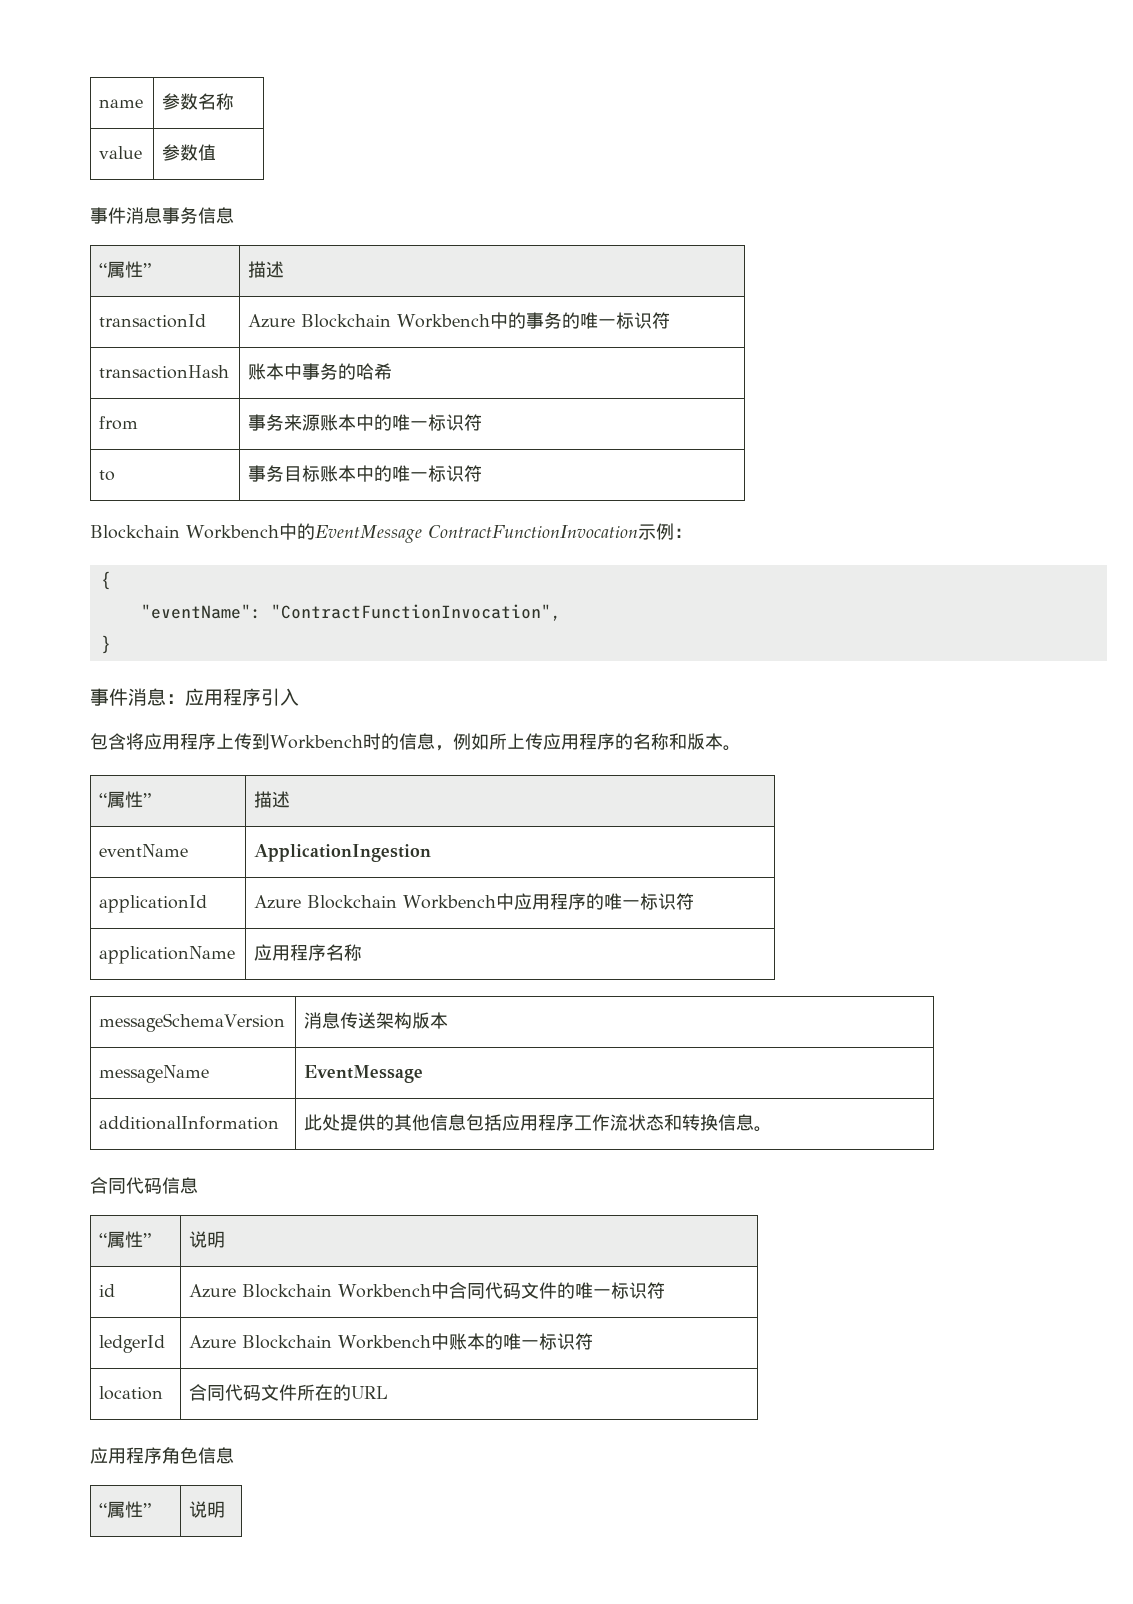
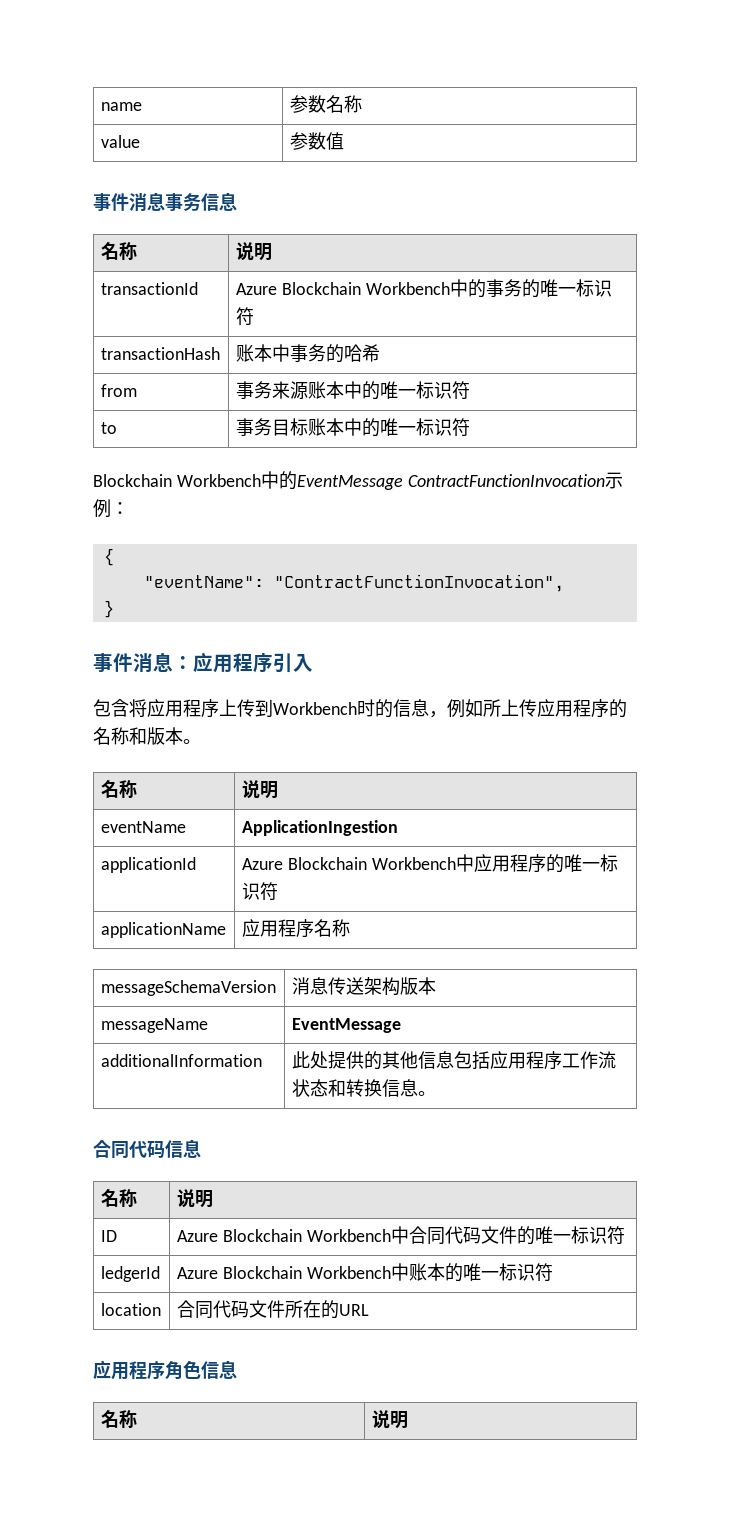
  事件消息事务信息
- “属性” | 描述
+ 名称 | 说明
  包含将应用程序上传到Workbench时的信息，例如所上传应用程序的名称和版本。
- “属性” | 描述
+ 名称 | 说明
  合同代码信息
- “属性” | 说明
- id | Azure Blockchain Workbench中合同代码文件的唯一标识符
+ 名称 | 说明
+ ID | Azure Blockchain Workbench中合同代码文件的唯一标识符
  应用程序角色信息
- “属性” | 说明
+ 名称 | 说明

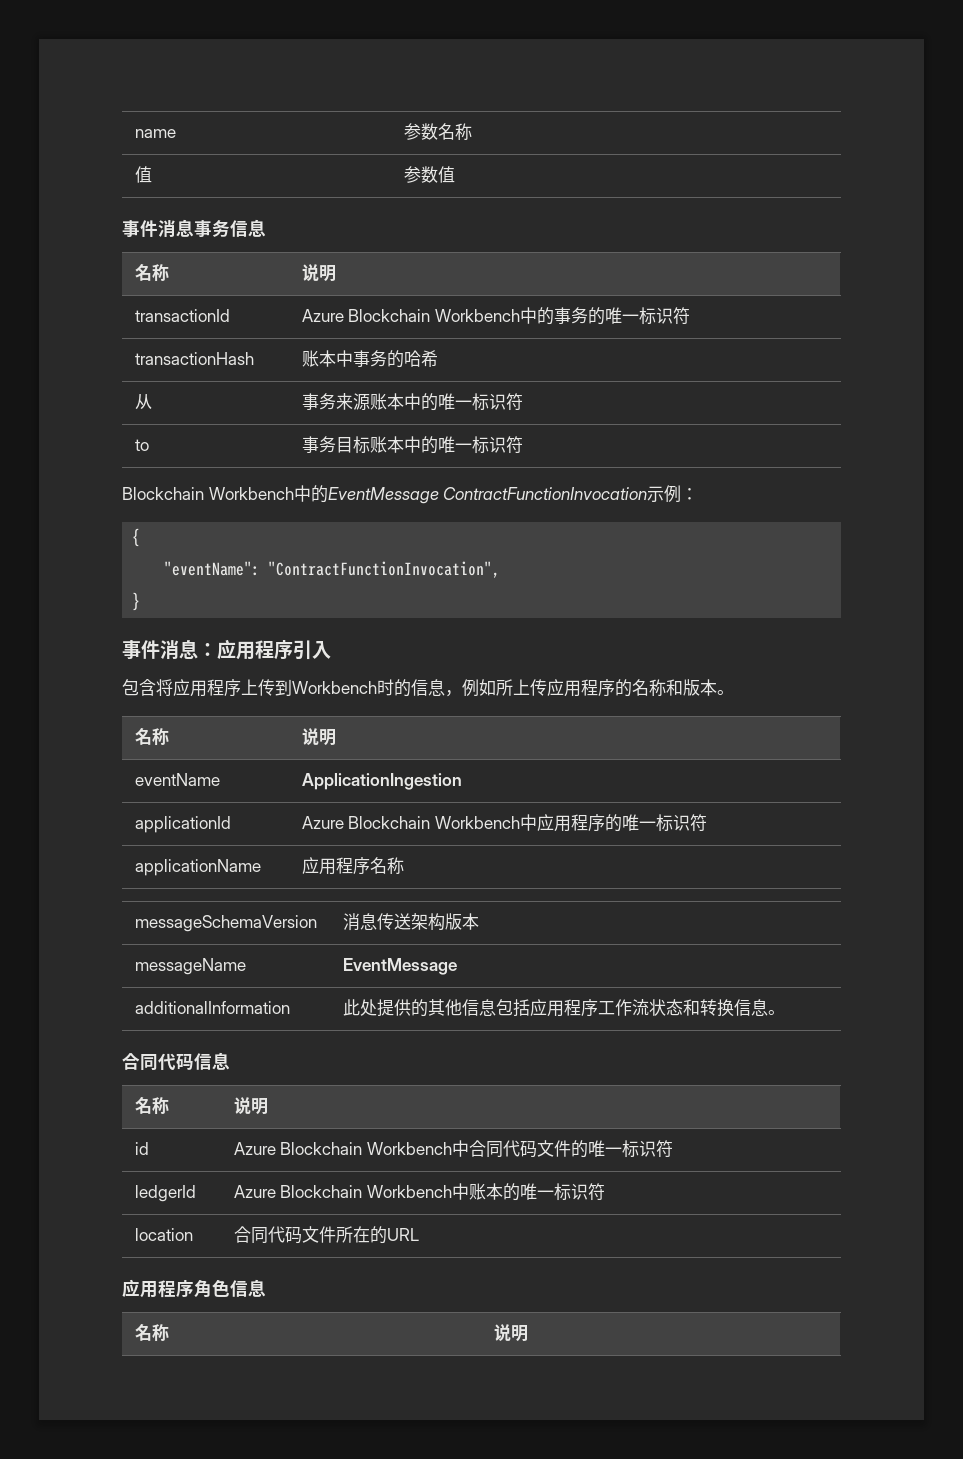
- value | 参数值
+ 值 | 参数值
- from | 事务来源账本中的唯一标识符
+ 从 | 事务来源账本中的唯一标识符
- ID | Azure Blockchain Workbench中合同代码文件的唯一标识符
+ id | Azure Blockchain Workbench中合同代码文件的唯一标识符

